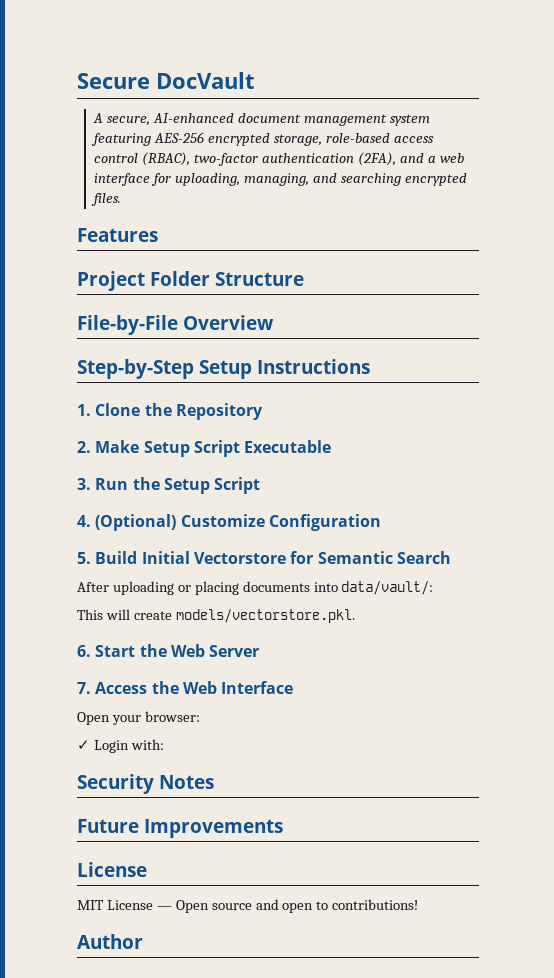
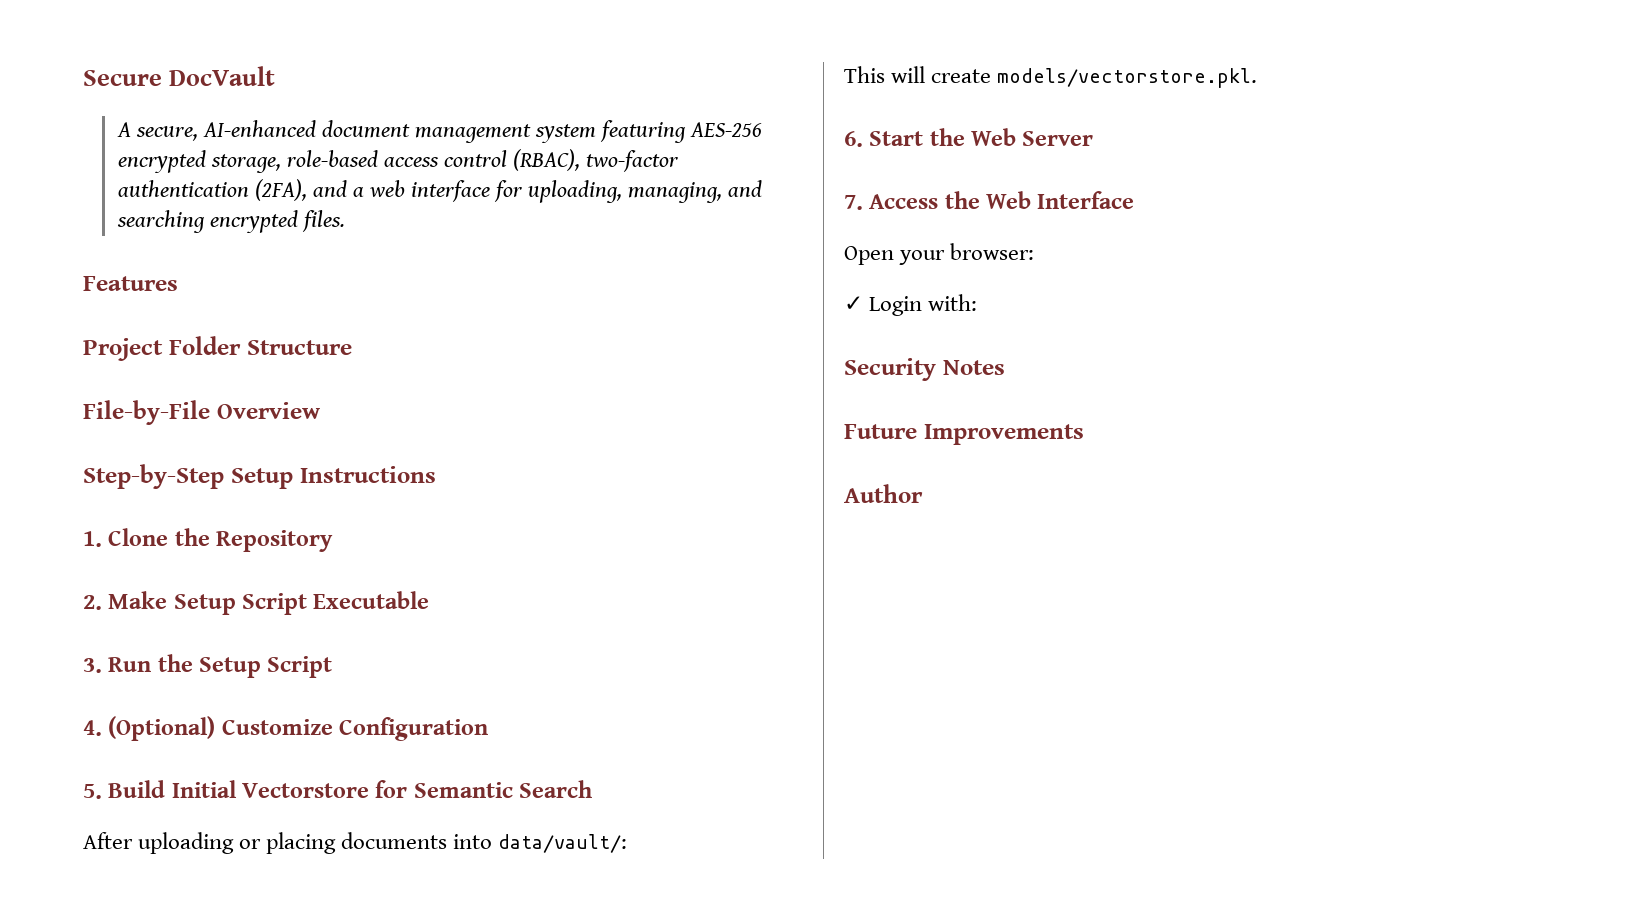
  Future Improvements
- License
- MIT License — Open source and open to contributions!

